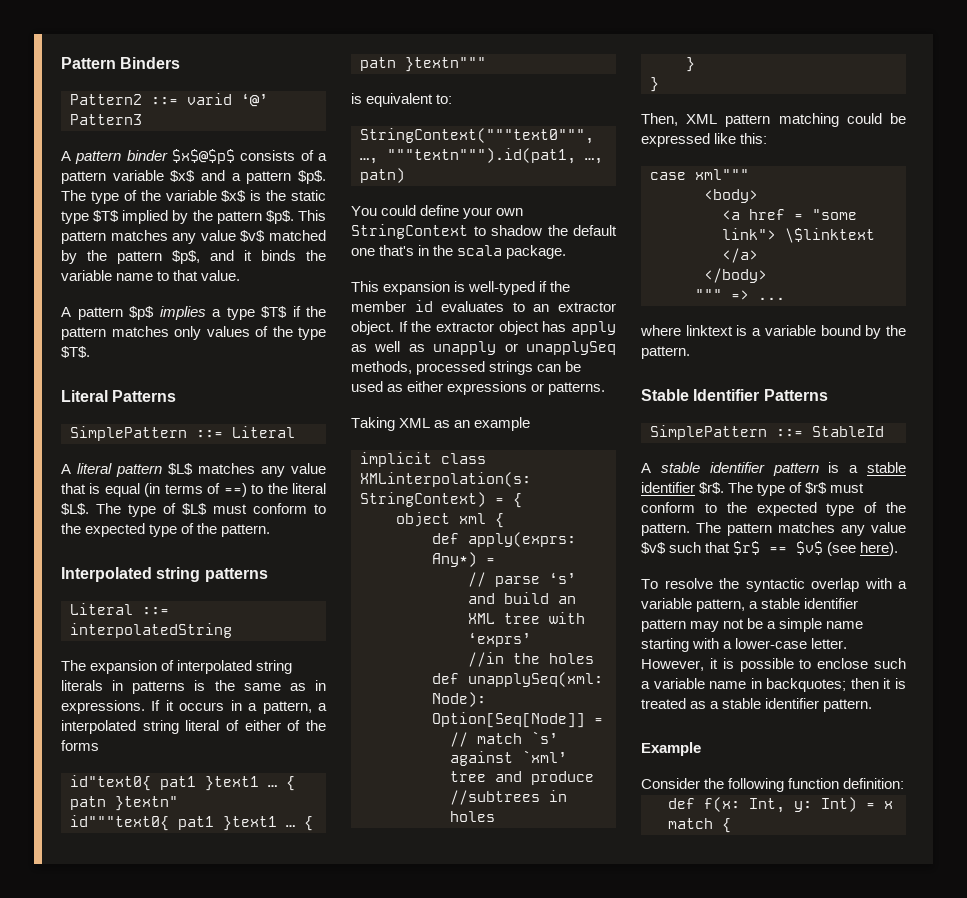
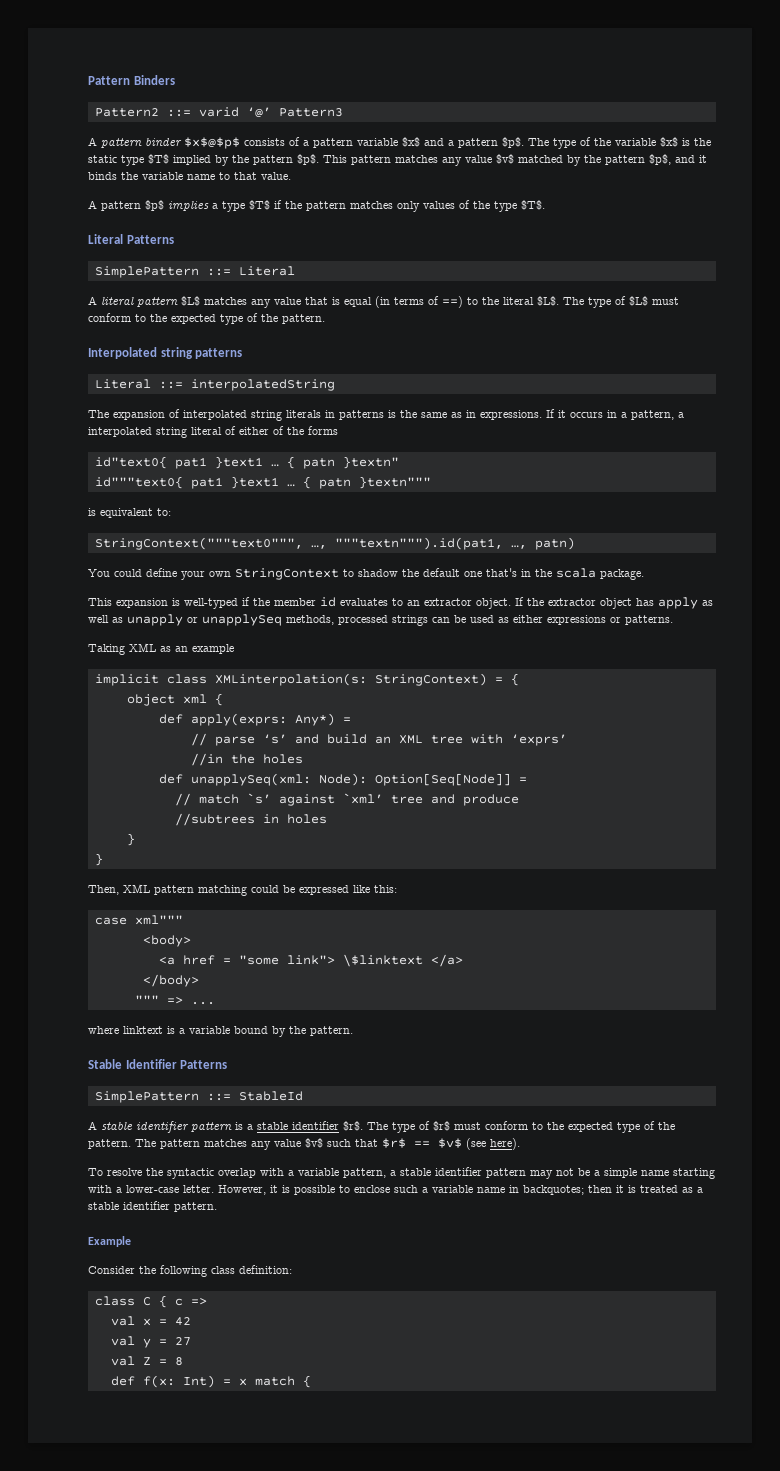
- Consider the following function definition:
+ Consider the following class definition:
+ class C { c =>
+ val x = 42
+ val y = 27
+ val Z = 8
- def f(x: Int, y: Int) = x match {
+ def f(x: Int) = x match {

